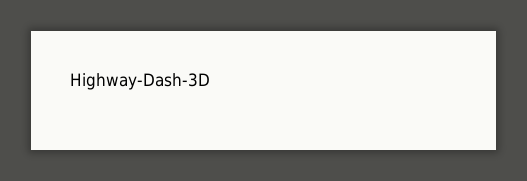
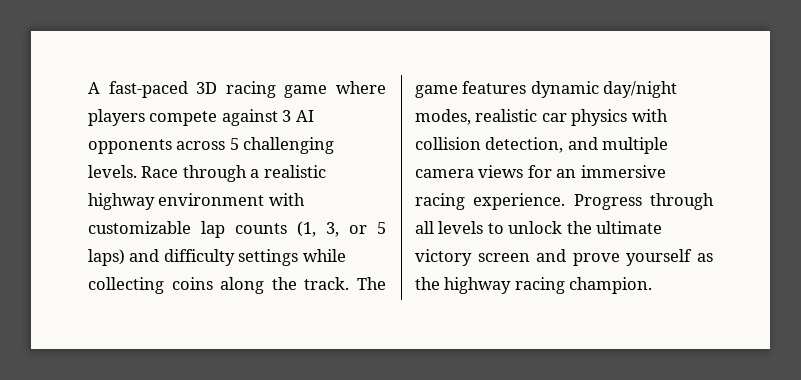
- Highway-Dash-3D
+ A fast-paced 3D racing game where players compete against 3 AI opponents across 5 challenging levels. Race through a realistic highway environment with customizable lap counts (1, 3, or 5 laps) and difficulty settings while collecting coins along the track. The game features dynamic day/night modes, realistic car physics with collision detection, and multiple camera views for an immersive racing experience. Progress through all levels to unlock the ultimate victory screen and prove yourself as the highway racing champion.

